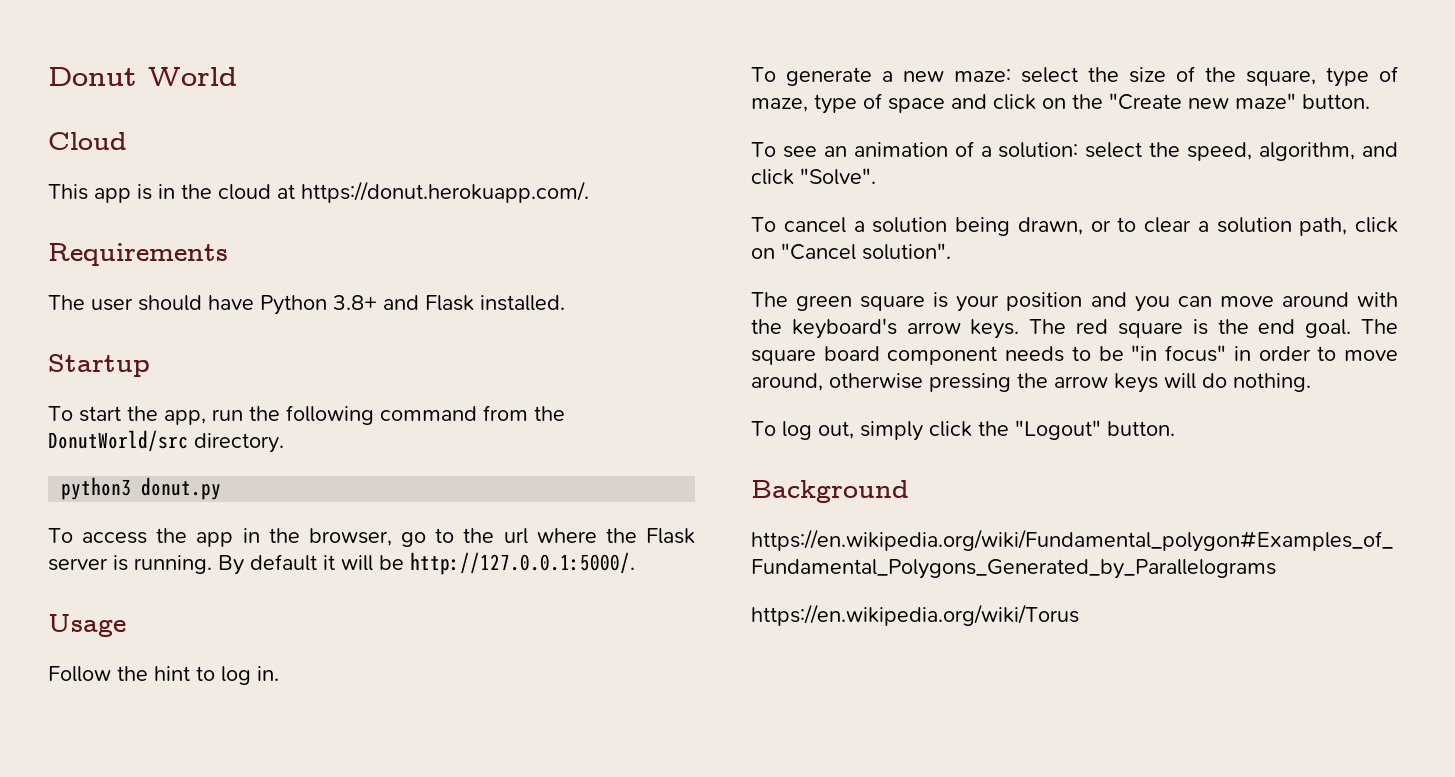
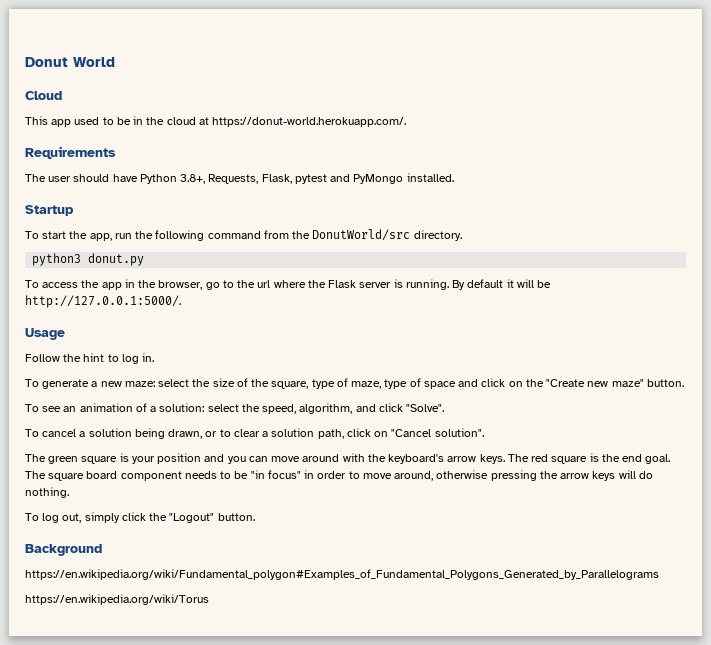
- This app is in the cloud at https://donut.herokuapp.com/.
+ This app used to be in the cloud at https://donut-world.herokuapp.com/.
- The user should have Python 3.8+ and Flask installed.
+ The user should have Python 3.8+, Requests, Flask, pytest and PyMongo installed.

